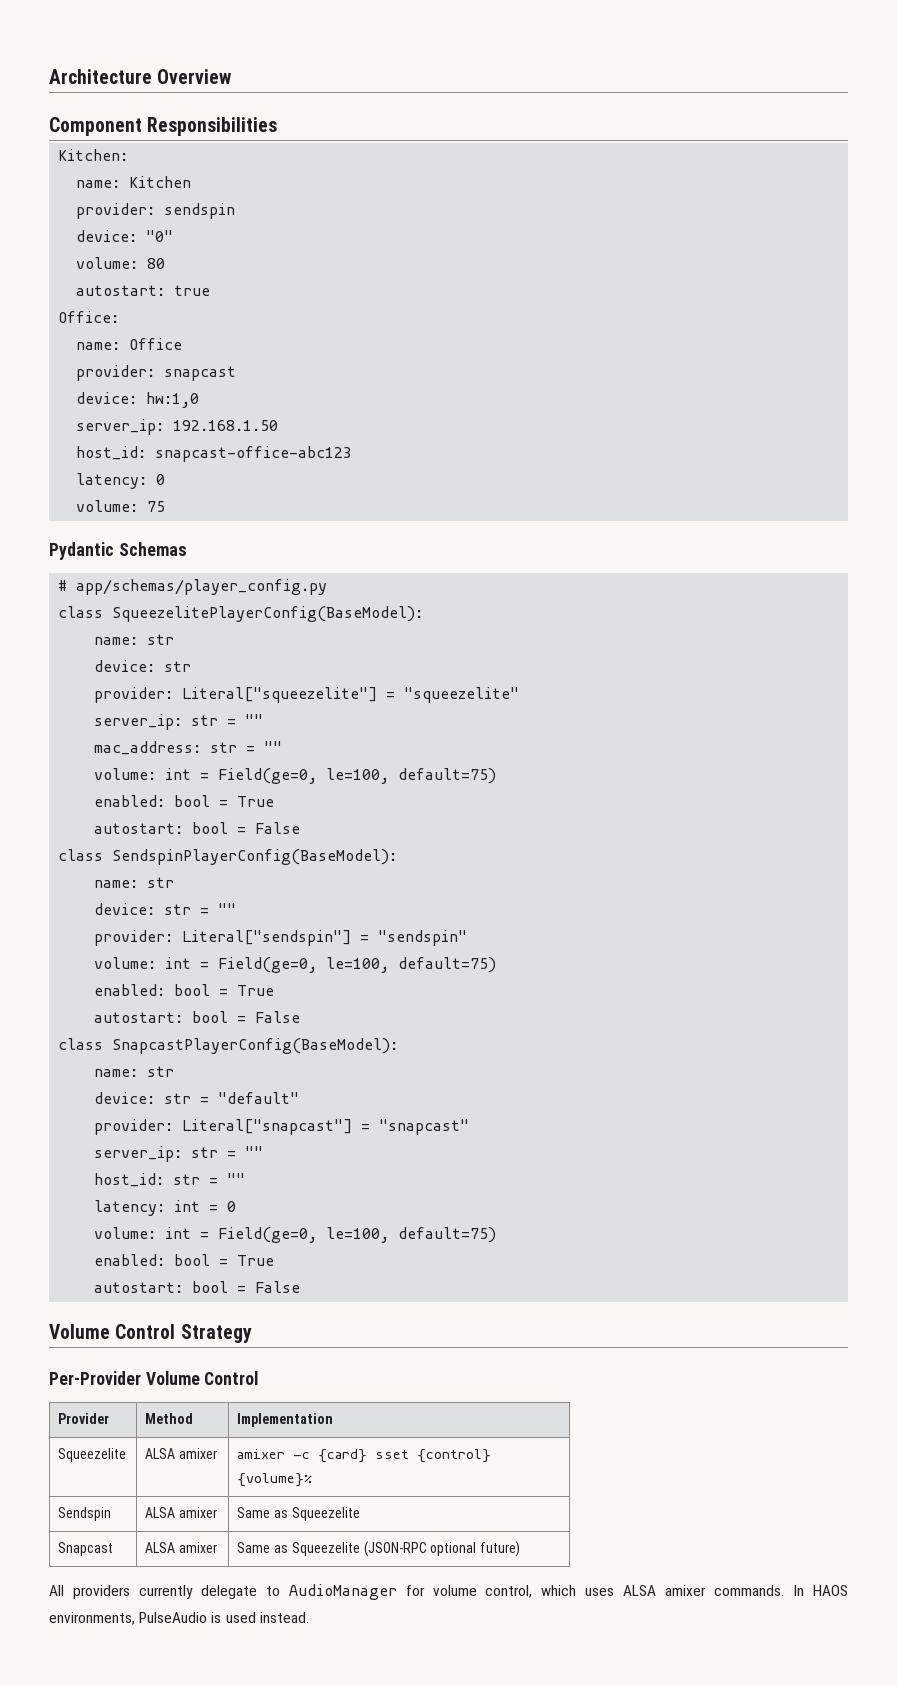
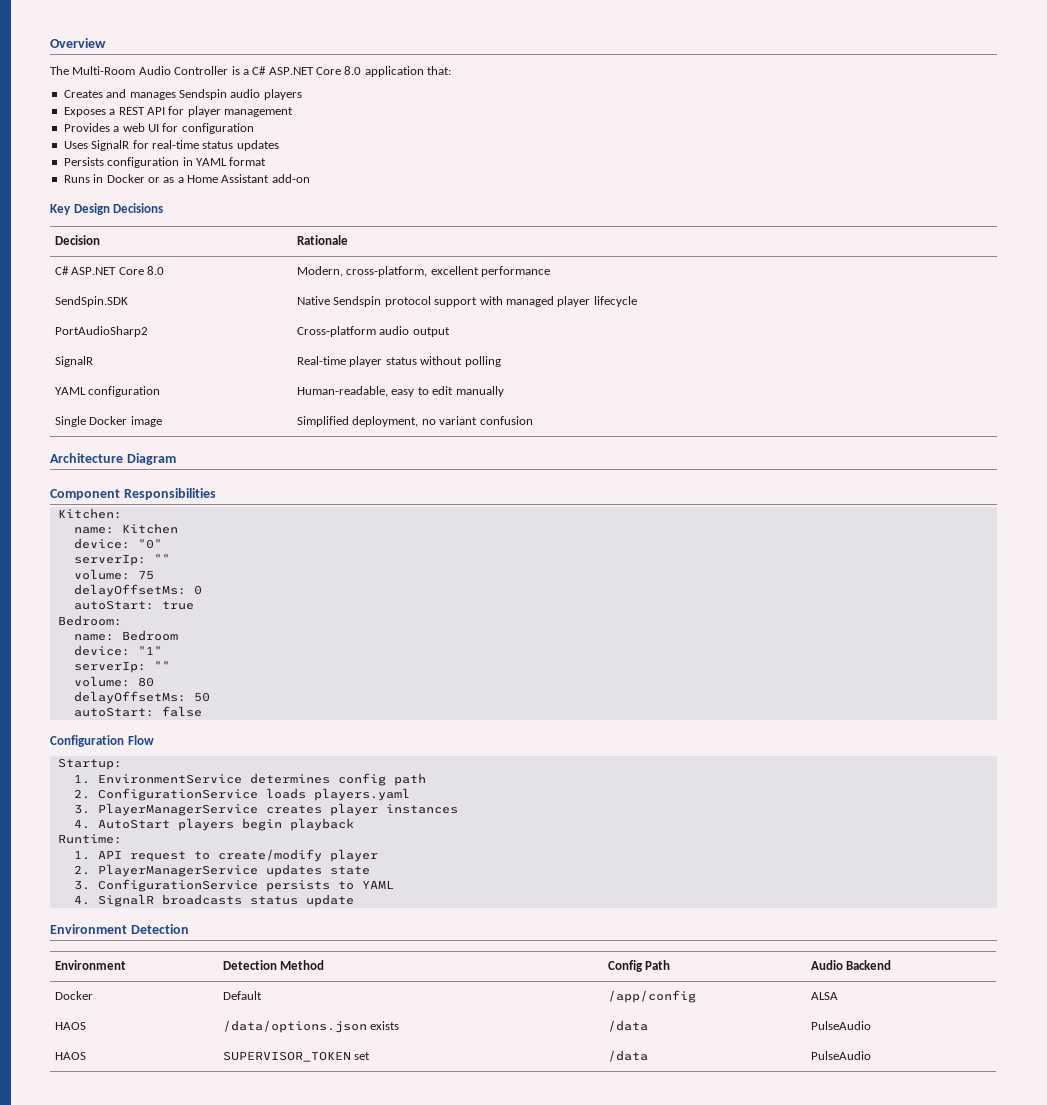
- Architecture Overview
+ Overview
+ The Multi-Room Audio Controller is a C# ASP.NET Core 8.0 application that:
+ Creates and manages Sendspin audio players
+ Exposes a REST API for player management
+ Provides a web UI for configuration
+ Uses SignalR for real-time status updates
+ Persists configuration in YAML format
+ Runs in Docker or as a Home Assistant add-on
+ Key Design Decisions
+ Decision | Rationale
+ C# ASP.NET Core 8.0 | Modern, cross-platform, excellent performance
+ SendSpin.SDK | Native Sendspin protocol support with managed player lifecycle
+ PortAudioSharp2 | Cross-platform audio output
+ SignalR | Real-time player status without polling
+ YAML configuration | Human-readable, easy to edit manually
+ Single Docker image | Simplified deployment, no variant confusion
+ Architecture Diagram
- provider: sendspin
  device: "0"
+ serverIp: ""
+ volume: 75
+ delayOffsetMs: 0
+ autoStart: true
+ Bedroom:
+ name: Bedroom
+ device: "1"
+ serverIp: ""
  volume: 80
- autostart: true
- Office:
- name: Office
- provider: snapcast
- device: hw:1,0
- server_ip: 192.168.1.50
- host_id: snapcast-office-abc123
- latency: 0
- volume: 75
- Pydantic Schemas
- # app/schemas/player_config.py
- class SqueezelitePlayerConfig(BaseModel):
- name: str
- device: str
- provider: Literal["squeezelite"] = "squeezelite"
- server_ip: str = ""
- mac_address: str = ""
- volume: int = Field(ge=0, le=100, default=75)
- enabled: bool = True
- autostart: bool = False
- class SendspinPlayerConfig(BaseModel):
- name: str
- device: str = ""
- provider: Literal["sendspin"] = "sendspin"
- volume: int = Field(ge=0, le=100, default=75)
- enabled: bool = True
- autostart: bool = False
- class SnapcastPlayerConfig(BaseModel):
- name: str
- device: str = "default"
- provider: Literal["snapcast"] = "snapcast"
- server_ip: str = ""
- host_id: str = ""
- latency: int = 0
- volume: int = Field(ge=0, le=100, default=75)
- enabled: bool = True
- autostart: bool = False
- Volume Control Strategy
- Per-Provider Volume Control
- Provider | Method | Implementation
- Squeezelite | ALSA amixer | amixer -c {card} sset {control} {volume}%
- Sendspin | ALSA amixer | Same as Squeezelite
- Snapcast | ALSA amixer | Same as Squeezelite (JSON-RPC optional future)
- All providers currently delegate to AudioManager for volume control, which uses ALSA amixer commands. In HAOS environments, PulseAudio is used instead.
+ delayOffsetMs: 50
+ autoStart: false
+ Configuration Flow
+ Startup:
+ 1. EnvironmentService determines config path
+ 2. ConfigurationService loads players.yaml
+ 3. PlayerManagerService creates player instances
+ 4. AutoStart players begin playback
+ Runtime:
+ 1. API request to create/modify player
+ 2. PlayerManagerService updates state
+ 3. ConfigurationService persists to YAML
+ 4. SignalR broadcasts status update
+ Environment Detection
+ Environment | Detection Method | Config Path | Audio Backend
+ Docker | Default | /app/config | ALSA
+ HAOS | /data/options.json exists | /data | PulseAudio
+ HAOS | SUPERVISOR_TOKEN set | /data | PulseAudio

